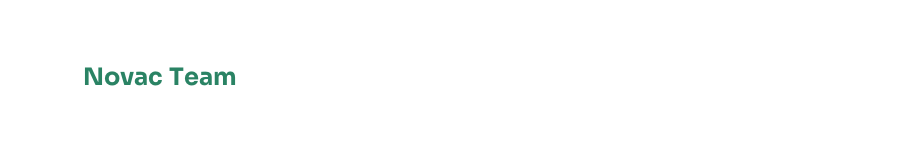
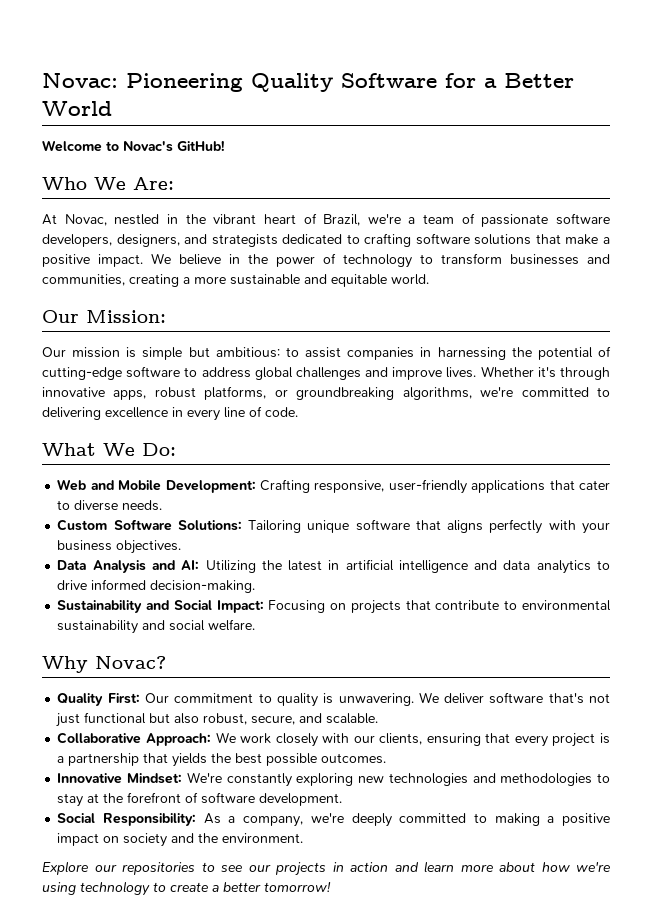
- Novac Team
+ Novac: Pioneering Quality Software for a Better World
+ Welcome to Novac's GitHub!
+ Who We Are:
+ At Novac, nestled in the vibrant heart of Brazil, we're a team of passionate software developers, designers, and strategists dedicated to crafting software solutions that make a positive impact. We believe in the power of technology to transform businesses and communities, creating a more sustainable and equitable world.
+ Our Mission:
+ Our mission is simple but ambitious: to assist companies in harnessing the potential of cutting-edge software to address global challenges and improve lives. Whether it's through innovative apps, robust platforms, or groundbreaking algorithms, we're committed to delivering excellence in every line of code.
+ What We Do:
+ Web and Mobile Development: Crafting responsive, user-friendly applications that cater to diverse needs.
+ Custom Software Solutions: Tailoring unique software that aligns perfectly with your business objectives.
+ Data Analysis and AI: Utilizing the latest in artificial intelligence and data analytics to drive informed decision-making.
+ Sustainability and Social Impact: Focusing on projects that contribute to environmental sustainability and social welfare.
+ Why Novac?
+ Quality First: Our commitment to quality is unwavering. We deliver software that's not just functional but also robust, secure, and scalable.
+ Collaborative Approach: We work closely with our clients, ensuring that every project is a partnership that yields the best possible outcomes.
+ Innovative Mindset: We're constantly exploring new technologies and methodologies to stay at the forefront of software development.
+ Social Responsibility: As a company, we're deeply committed to making a positive impact on society and the environment.
+ Explore our repositories to see our projects in action and learn more about how we're using technology to create a better tomorrow!

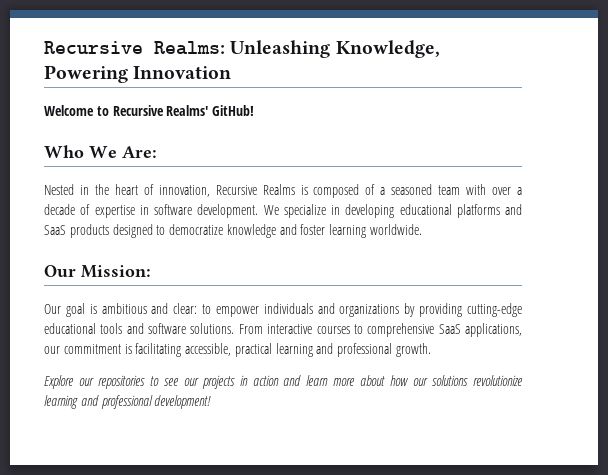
- Novac: Pioneering Quality Software for a Better World
+ Recursive Realms: Unleashing Knowledge, Powering Innovation
- Welcome to Novac's GitHub!
+ Welcome to Recursive Realms' GitHub!
- At Novac, nestled in the vibrant heart of Brazil, we're a team of passionate software developers, designers, and strategists dedicated to crafting software solutions that make a positive impact. We believe in the power of technology to transform businesses and communities, creating a more sustainable and equitable world.
+ Nested in the heart of innovation, Recursive Realms is composed of a seasoned team with over a decade of expertise in software development. We specialize in developing educational platforms and SaaS products designed to democratize knowledge and foster learning worldwide.
  Our Mission:
- Our mission is simple but ambitious: to assist companies in harnessing the potential of cutting-edge software to address global challenges and improve lives. Whether it's through innovative apps, robust platforms, or groundbreaking algorithms, we're committed to delivering excellence in every line of code.
- What We Do:
- Web and Mobile Development: Crafting responsive, user-friendly applications that cater to diverse needs.
- Custom Software Solutions: Tailoring unique software that aligns perfectly with your business objectives.
- Data Analysis and AI: Utilizing the latest in artificial intelligence and data analytics to drive informed decision-making.
- Sustainability and Social Impact: Focusing on projects that contribute to environmental sustainability and social welfare.
- Why Novac?
- Quality First: Our commitment to quality is unwavering. We deliver software that's not just functional but also robust, secure, and scalable.
- Collaborative Approach: We work closely with our clients, ensuring that every project is a partnership that yields the best possible outcomes.
- Innovative Mindset: We're constantly exploring new technologies and methodologies to stay at the forefront of software development.
- Social Responsibility: As a company, we're deeply committed to making a positive impact on society and the environment.
+ Our goal is ambitious and clear: to empower individuals and organizations by providing cutting-edge educational tools and software solutions. From interactive courses to comprehensive SaaS applications, our commitment is facilitating accessible, practical learning and professional growth.
- Explore our repositories to see our projects in action and learn more about how we're using technology to create a better tomorrow!
+ Explore our repositories to see our projects in action and learn more about how our solutions revolutionize learning and professional development!

